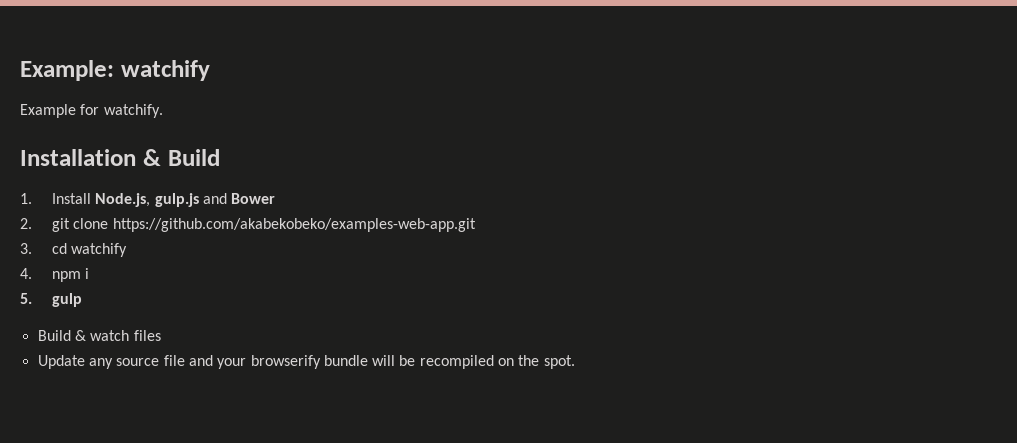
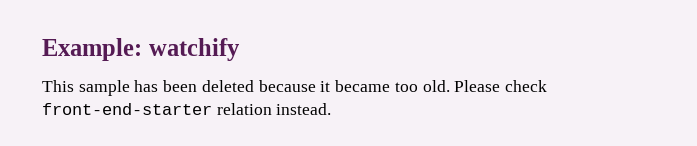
- Example for watchify.
- Installation & Build
- 1. Install Node.js, gulp.js and Bower
- 2. git clone https://github.com/akabekobeko/examples-web-app.git
- 3. cd watchify
- 4. npm i
- 5. gulp
- Build & watch files
- Update any source file and your browserify bundle will be recompiled on the spot.
+ This sample has been deleted because it became too old. Please check front-end-starter relation instead.

